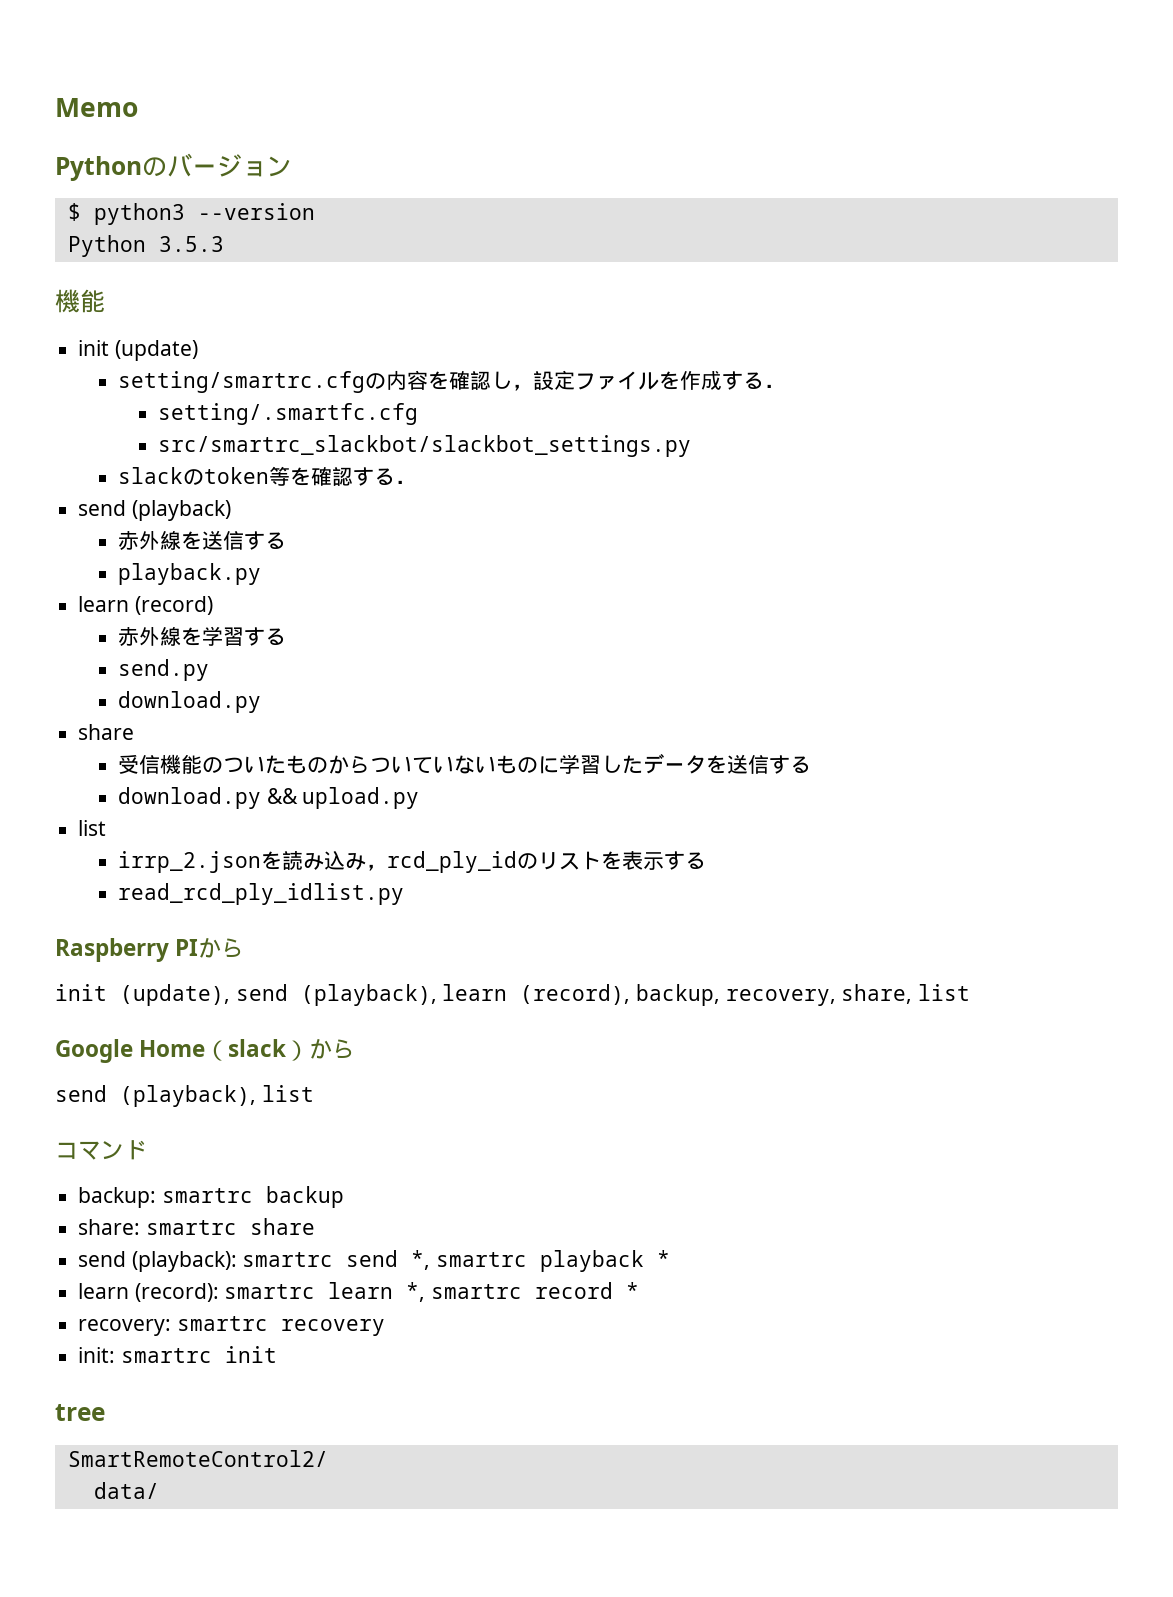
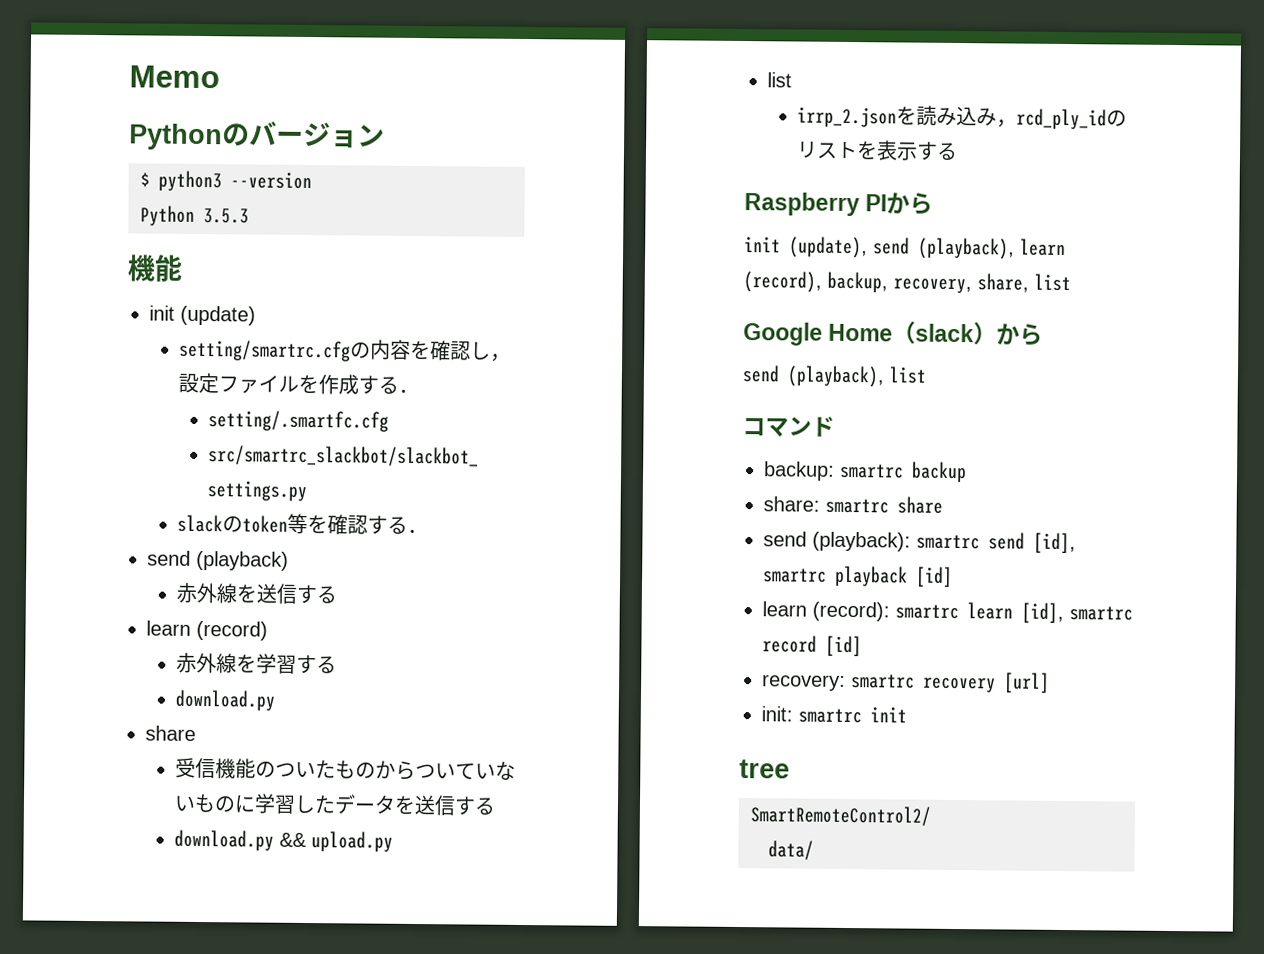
- playback.py
- send.py
- read_rcd_ply_idlist.py
- send (playback): smartrc send *, smartrc playback *
+ send (playback): smartrc send [id], smartrc playback [id]
- learn (record): smartrc learn *, smartrc record *
+ learn (record): smartrc learn [id], smartrc record [id]
- recovery: smartrc recovery
+ recovery: smartrc recovery [url]

